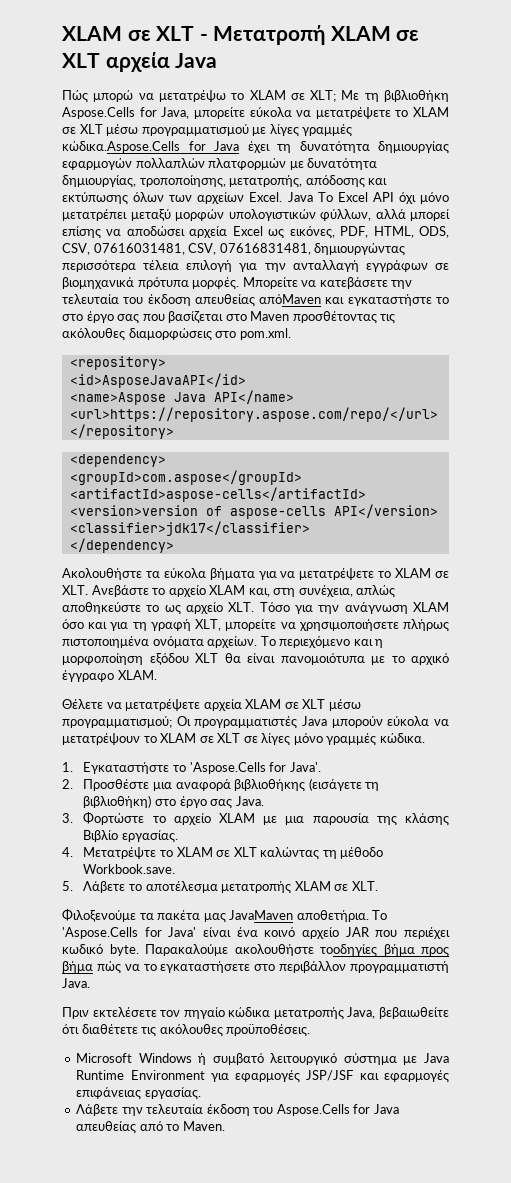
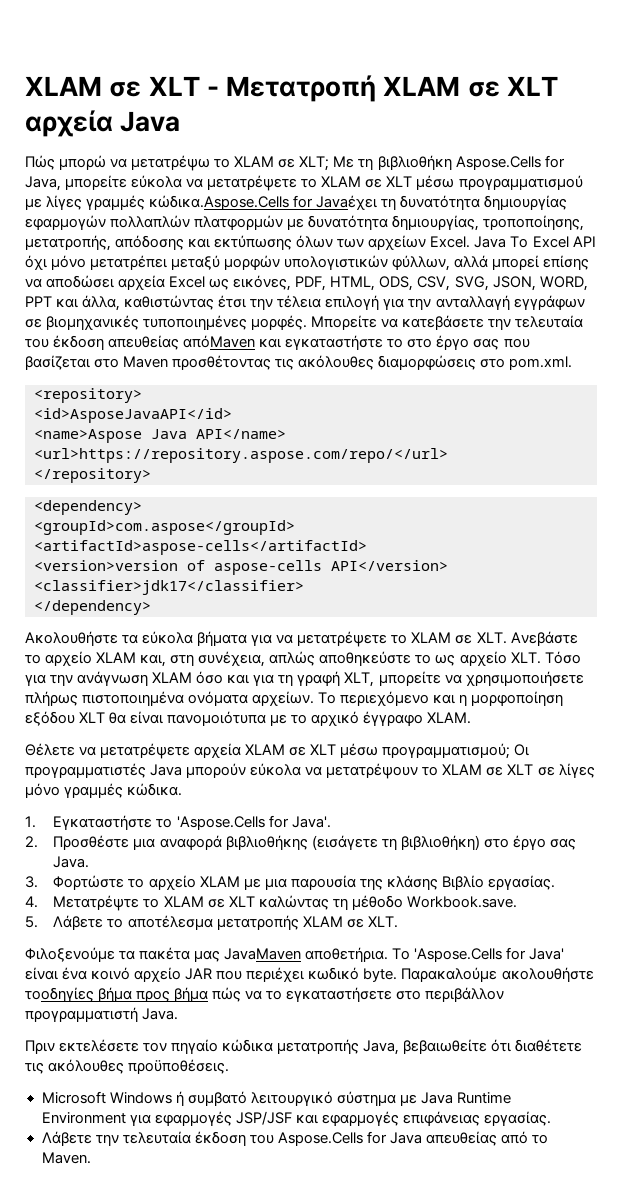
- Πώς μπορώ να μετατρέψω το XLAM σε XLT; Με τη βιβλιοθήκη Aspose.Cells for Java, μπορείτε εύκολα να μετατρέψετε το XLAM σε XLT μέσω προγραμματισμού με λίγες γραμμές κώδικα.Aspose.Cells for Java έχει τη δυνατότητα δημιουργίας εφαρμογών πολλαπλών πλατφορμών με δυνατότητα δημιουργίας, τροποποίησης, μετατροπής, απόδοσης και εκτύπωσης όλων των αρχείων Excel.
+ Πώς μπορώ να μετατρέψω το XLAM σε XLT; Με τη βιβλιοθήκη Aspose.Cells for Java, μπορείτε εύκολα να μετατρέψετε το XLAM σε XLT μέσω προγραμματισμού με λίγες γραμμές κώδικα.Aspose.Cells for Javaέχει τη δυνατότητα δημιουργίας εφαρμογών πολλαπλών πλατφορμών με δυνατότητα δημιουργίας, τροποποίησης, μετατροπής, απόδοσης και εκτύπωσης όλων των αρχείων Excel.
- Java Το Excel API όχι μόνο μετατρέπει μεταξύ μορφών υπολογιστικών φύλλων, αλλά μπορεί επίσης να αποδώσει αρχεία Excel ως εικόνες, PDF, HTML, ODS, CSV, 07616031481, CSV, 07616831481, δημιουργώντας περισσότερα τέλεια επιλογή για την ανταλλαγή εγγράφων σε βιομηχανικά πρότυπα μορφές.
+ Java Το Excel API όχι μόνο μετατρέπει μεταξύ μορφών υπολογιστικών φύλλων, αλλά μπορεί επίσης να αποδώσει αρχεία Excel ως εικόνες, PDF, HTML, ODS, CSV, SVG, JSON, WORD, PPT και άλλα, καθιστώντας έτσι την τέλεια επιλογή για την ανταλλαγή εγγράφων σε βιομηχανικές τυποποιημένες μορφές.

